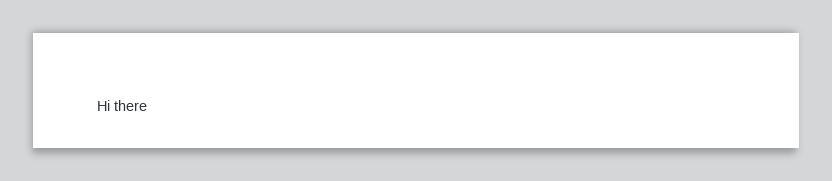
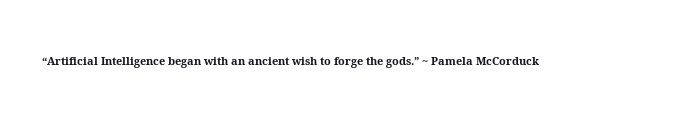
- Hi there
+ “Artificial Intelligence began with an ancient wish to forge the gods.” ~ Pamela McCorduck

